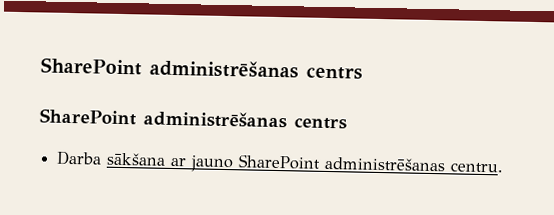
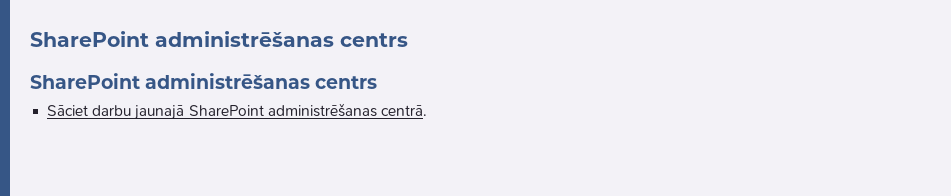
- Darba sākšana ar jauno SharePoint administrēšanas centru.
+ Sāciet darbu jaunajā SharePoint administrēšanas centrā.

